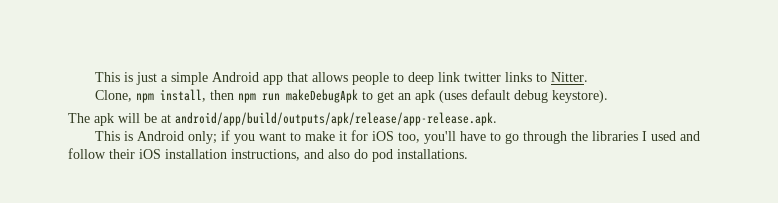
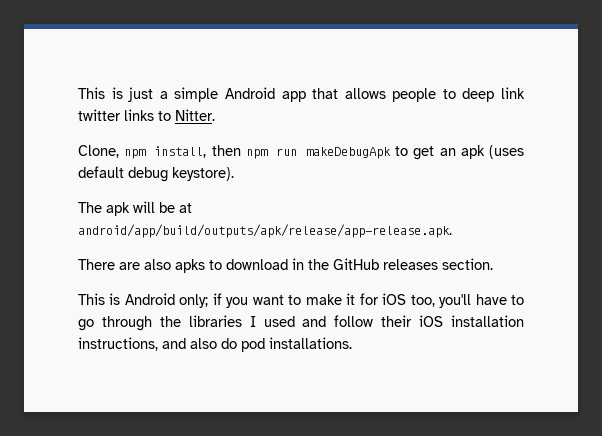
+ There are also apks to download in the GitHub releases section.

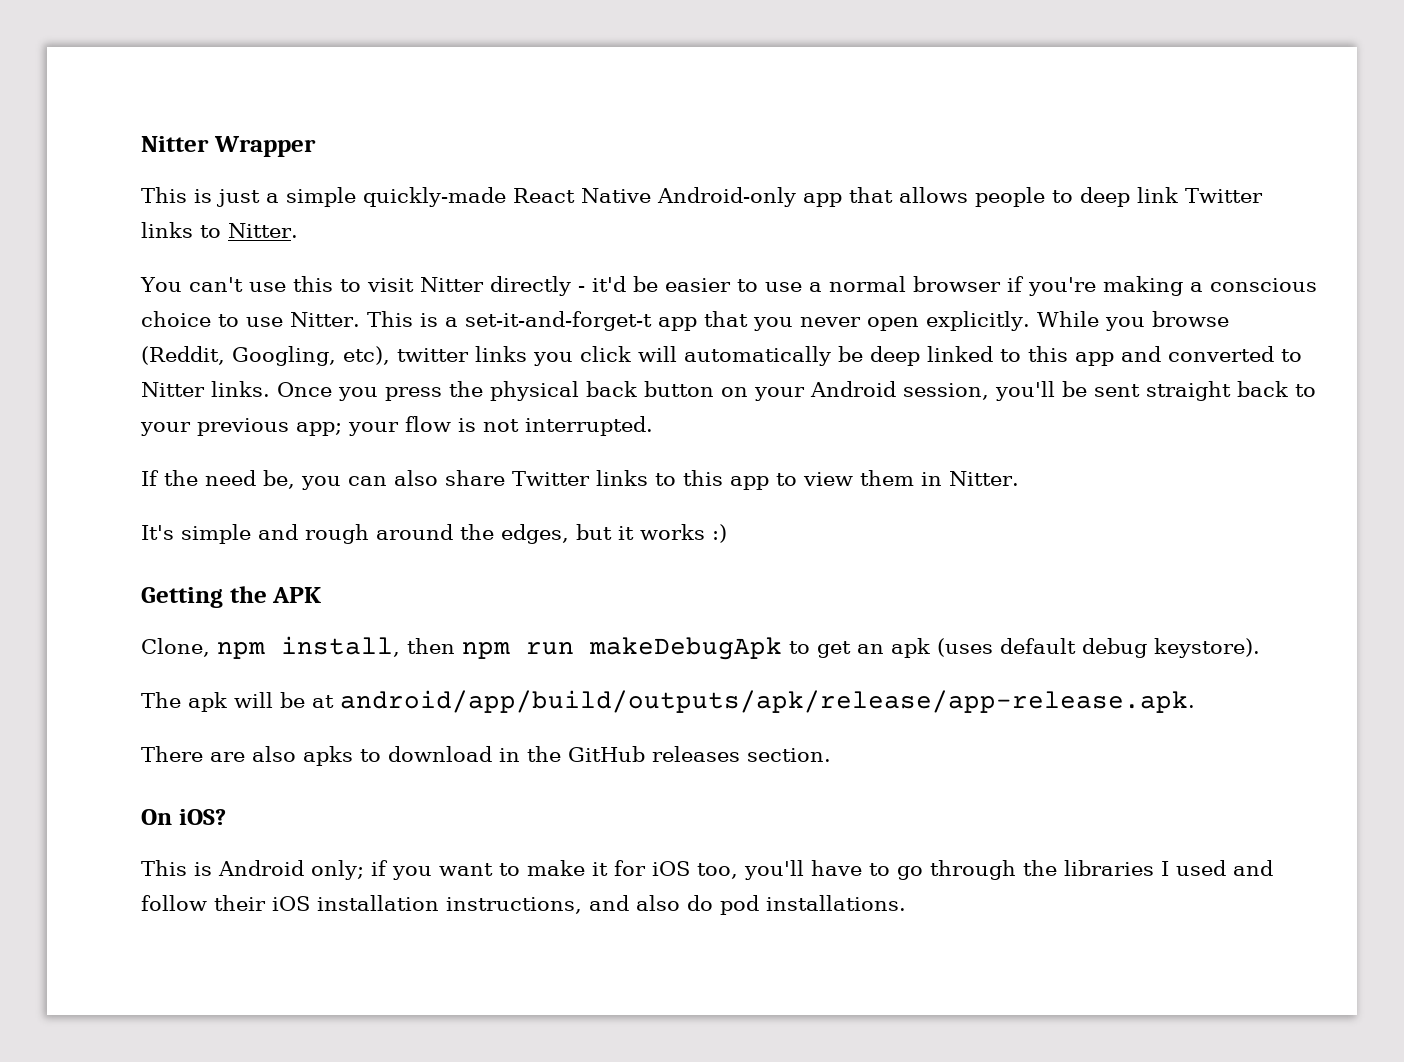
+ Nitter Wrapper
- This is just a simple Android app that allows people to deep link twitter links to Nitter.
+ This is just a simple quickly-made React Native Android-only app that allows people to deep link Twitter links to Nitter.
+ You can't use this to visit Nitter directly - it'd be easier to use a normal browser if you're making a conscious choice to use Nitter. This is a set-it-and-forget-t app that you never open explicitly. While you browse (Reddit, Googling, etc), twitter links you click will automatically be deep linked to this app and converted to Nitter links. Once you press the physical back button on your Android session, you'll be sent straight back to your previous app; your flow is not interrupted.
+ If the need be, you can also share Twitter links to this app to view them in Nitter.
+ It's simple and rough around the edges, but it works :)
+ Getting the APK
+ On iOS?

